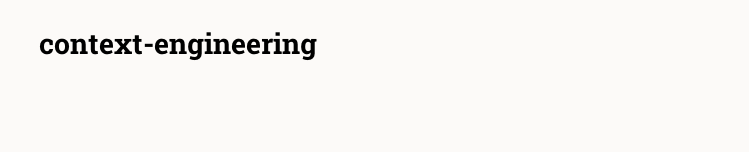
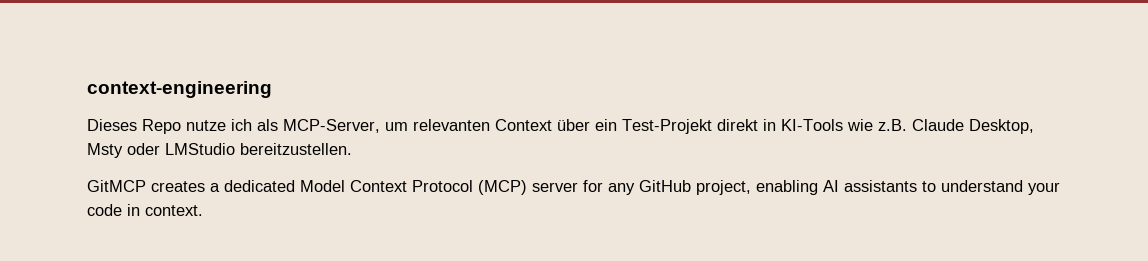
+ Dieses Repo nutze ich als MCP-Server, um relevanten Context über ein Test-Projekt direkt in KI-Tools wie z.B. Claude Desktop, Msty oder LMStudio bereitzustellen.
+ GitMCP creates a dedicated Model Context Protocol (MCP) server for any GitHub project, enabling AI assistants to understand your code in context.

